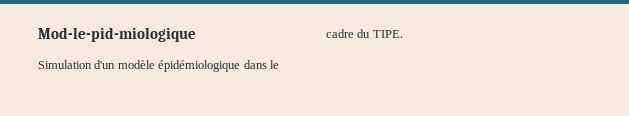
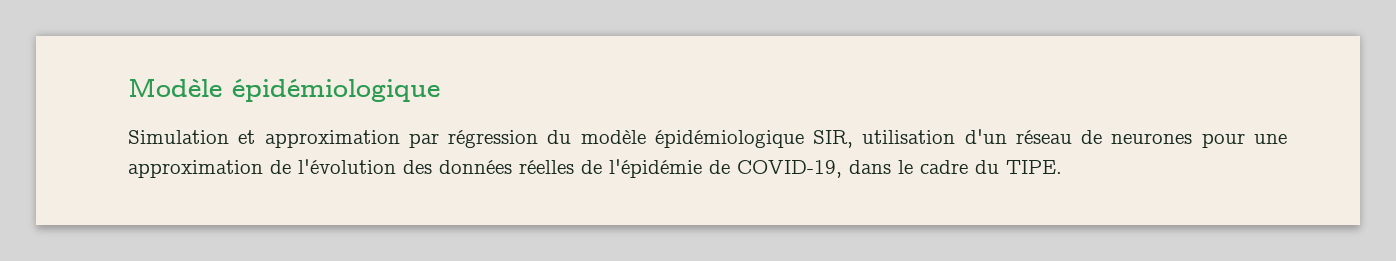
- Mod-le-pid-miologique
+ Modèle épidémiologique
- Simulation d'un modèle épidémiologique dans le cadre du TIPE.
+ Simulation et approximation par régression du modèle épidémiologique SIR, utilisation d'un réseau de neurones pour une approximation de l'évolution des données réelles de l'épidémie de COVID-19, dans le cadre du TIPE.

